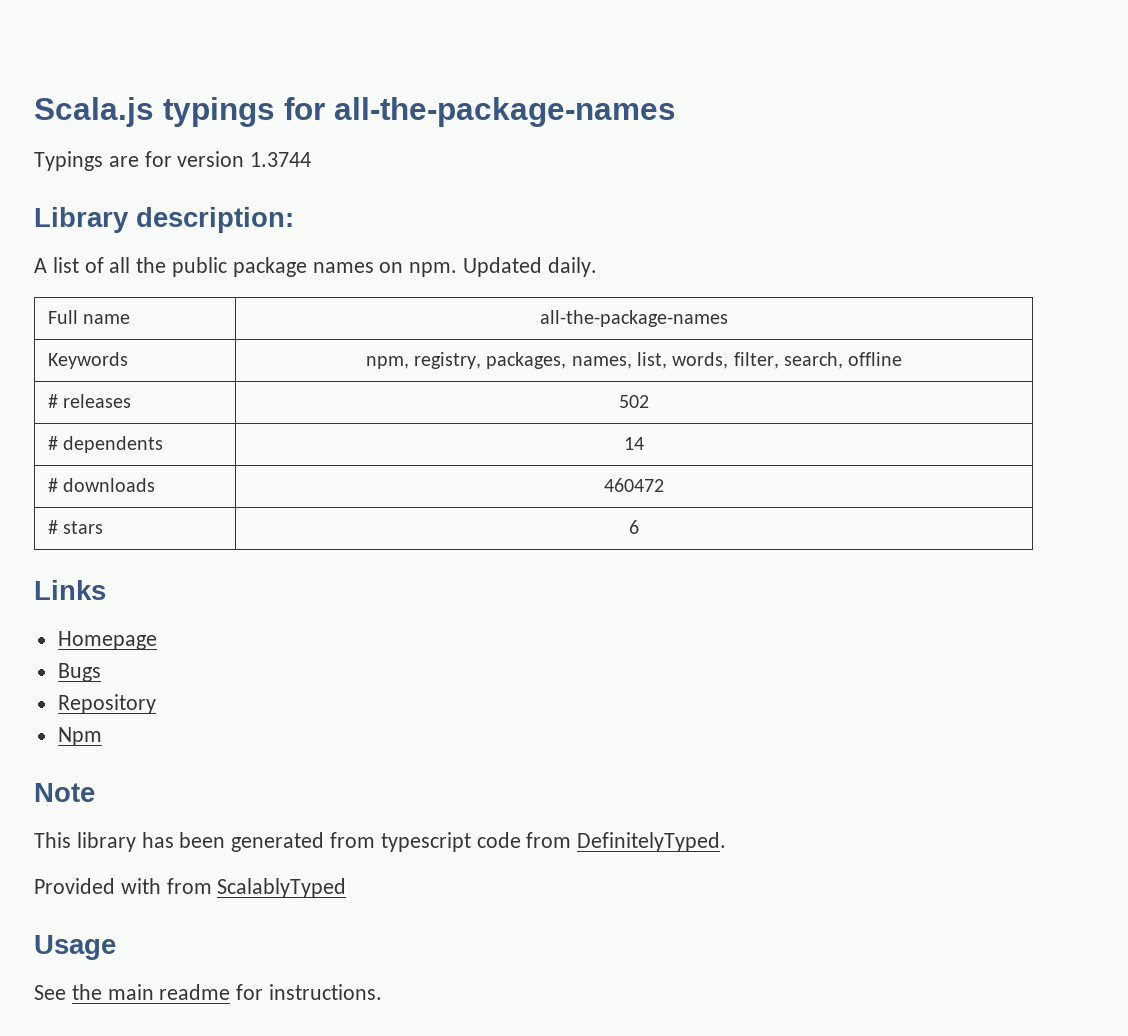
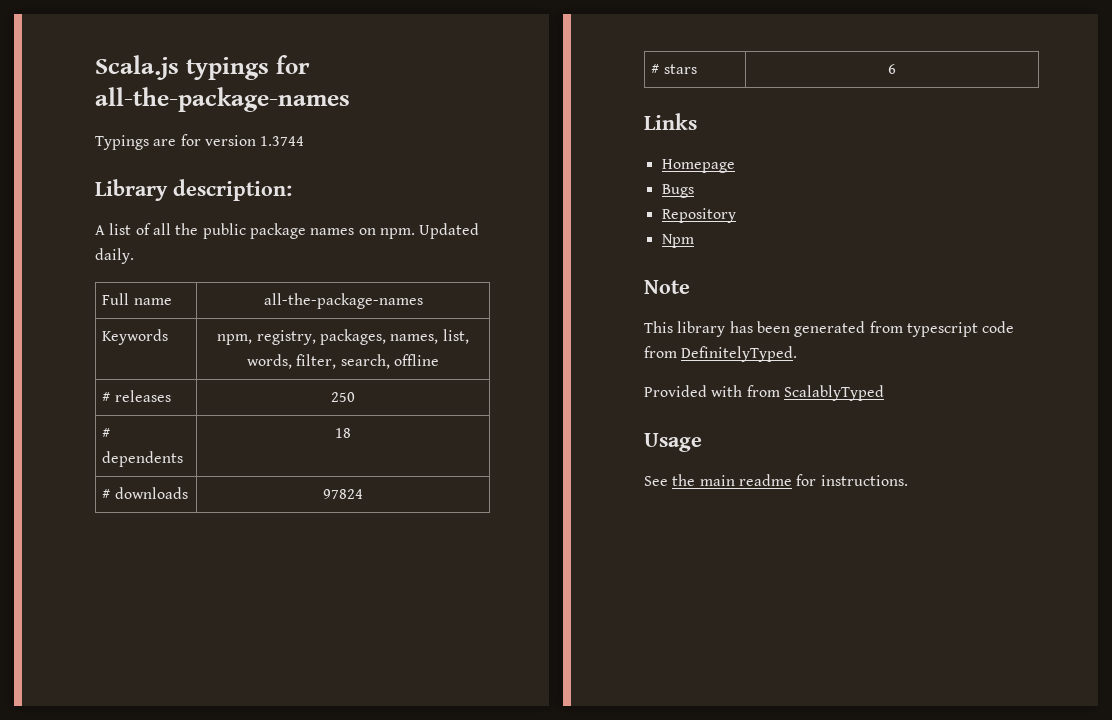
- # releases | 502
+ # releases | 250
- # dependents | 14
+ # dependents | 18
- # downloads | 460472
+ # downloads | 97824

